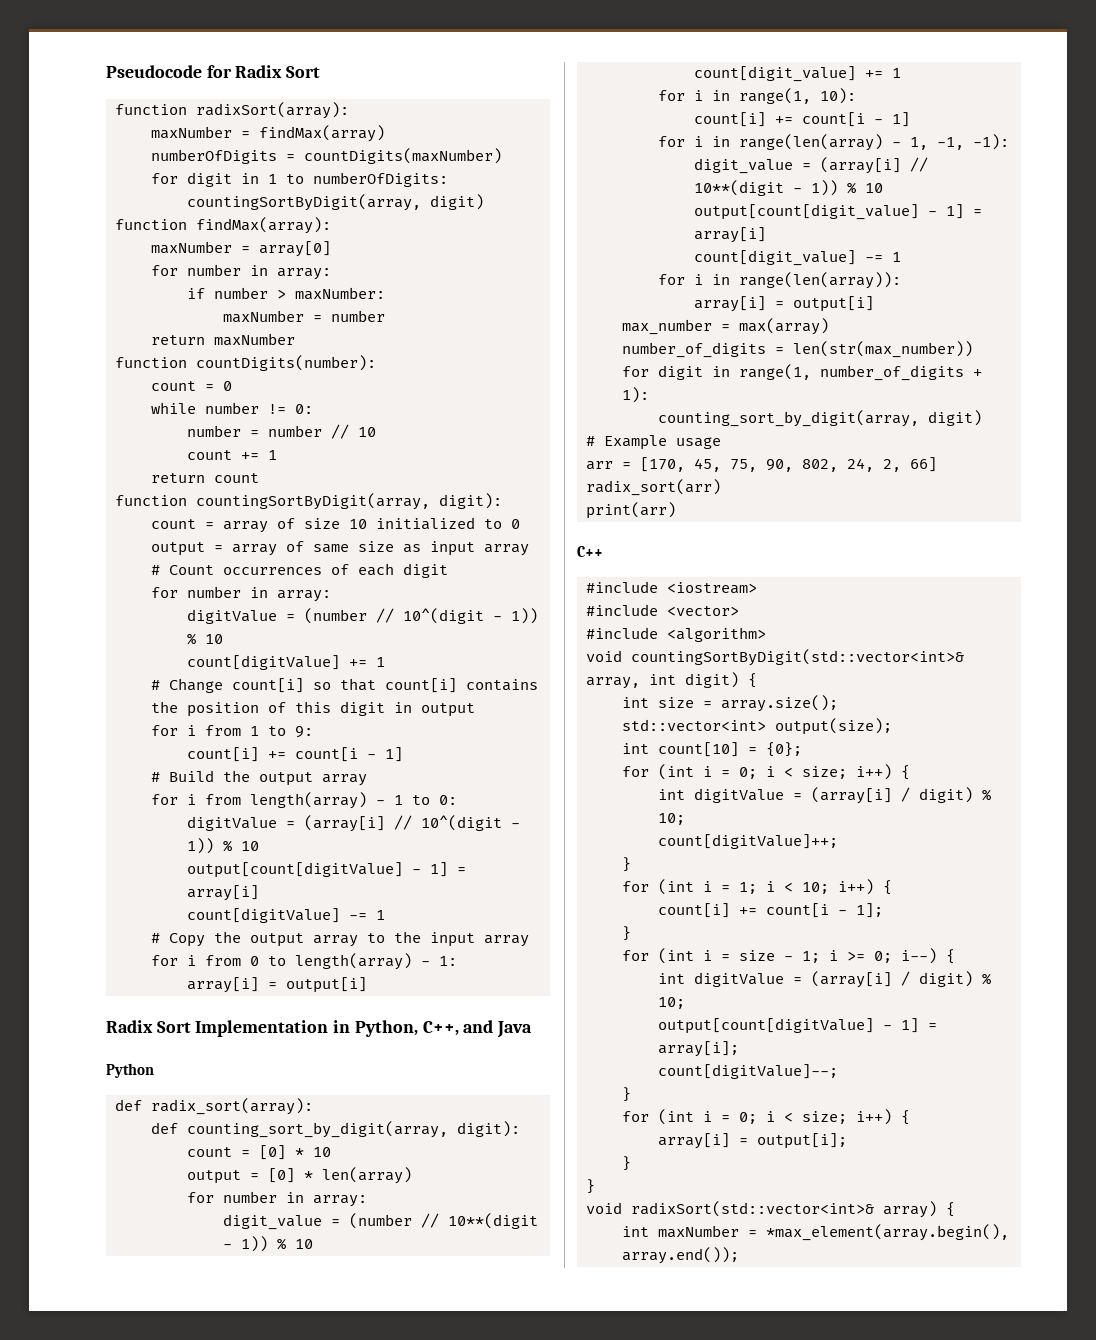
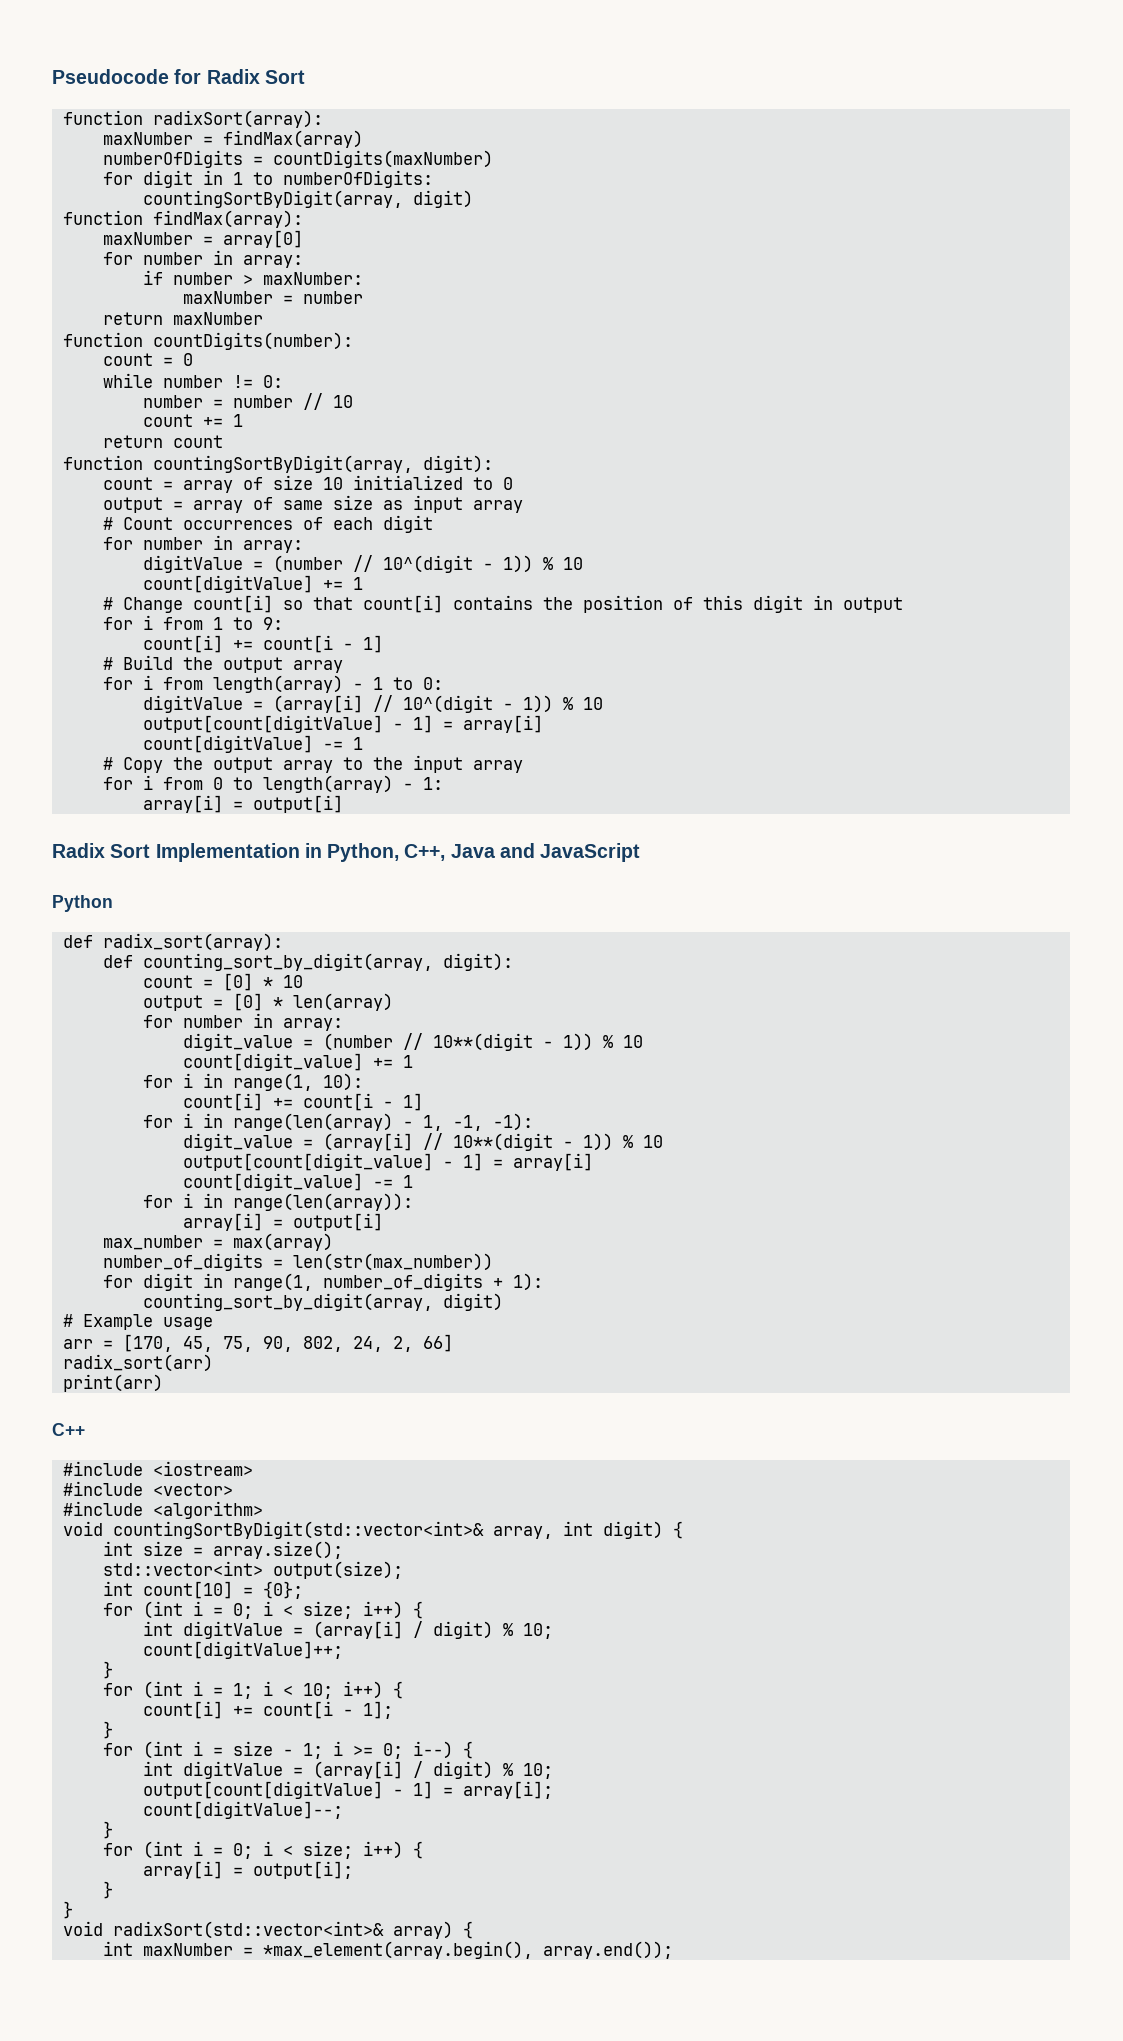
- Radix Sort Implementation in Python, C++, and Java
+ Radix Sort Implementation in Python, C++, Java and JavaScript

